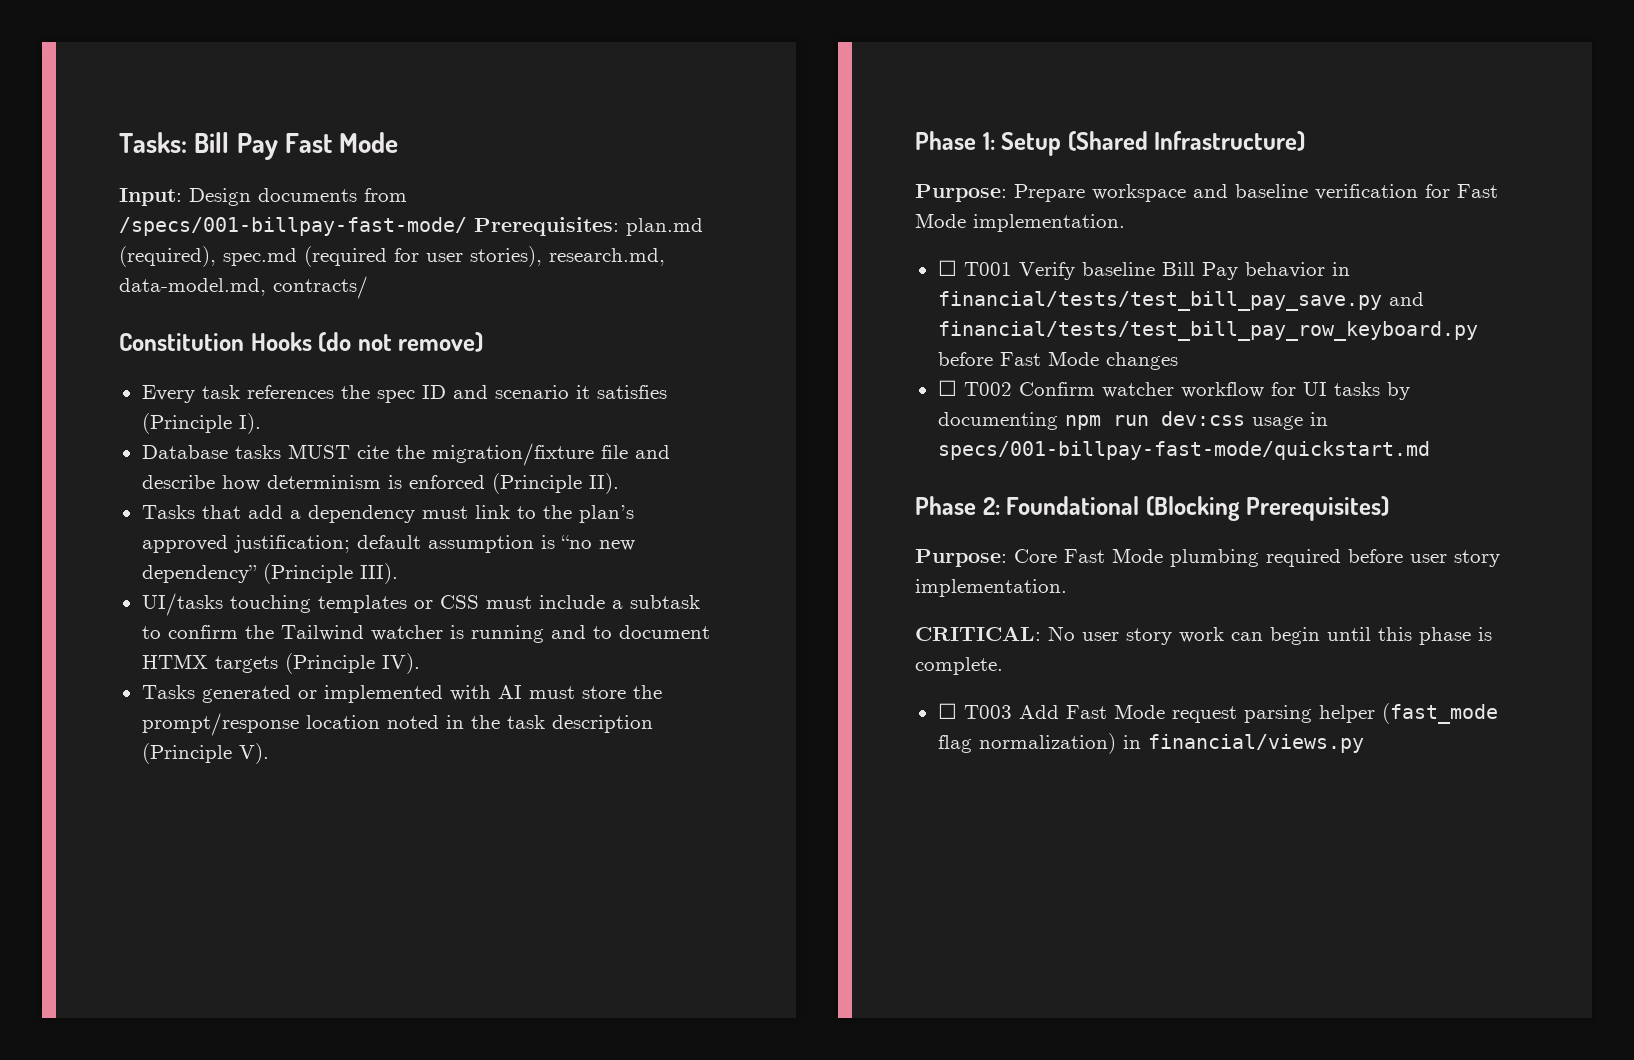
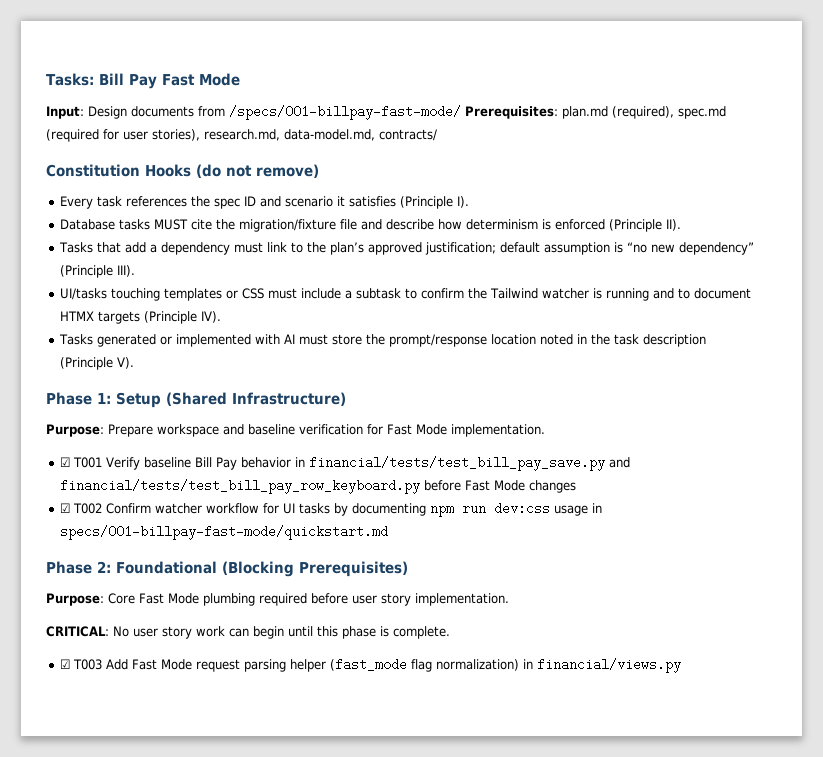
- ☐ T001 Verify baseline Bill Pay behavior in financial/tests/test_bill_pay_save.py and financial/tests/test_bill_pay_row_keyboard.py before Fast Mode changes
+ ☑ T001 Verify baseline Bill Pay behavior in financial/tests/test_bill_pay_save.py and financial/tests/test_bill_pay_row_keyboard.py before Fast Mode changes
- ☐ T002 Confirm watcher workflow for UI tasks by documenting npm run dev:css usage in specs/001-billpay-fast-mode/quickstart.md
+ ☑ T002 Confirm watcher workflow for UI tasks by documenting npm run dev:css usage in specs/001-billpay-fast-mode/quickstart.md
- ☐ T003 Add Fast Mode request parsing helper (fast_mode flag normalization) in financial/views.py
+ ☑ T003 Add Fast Mode request parsing helper (fast_mode flag normalization) in financial/views.py

